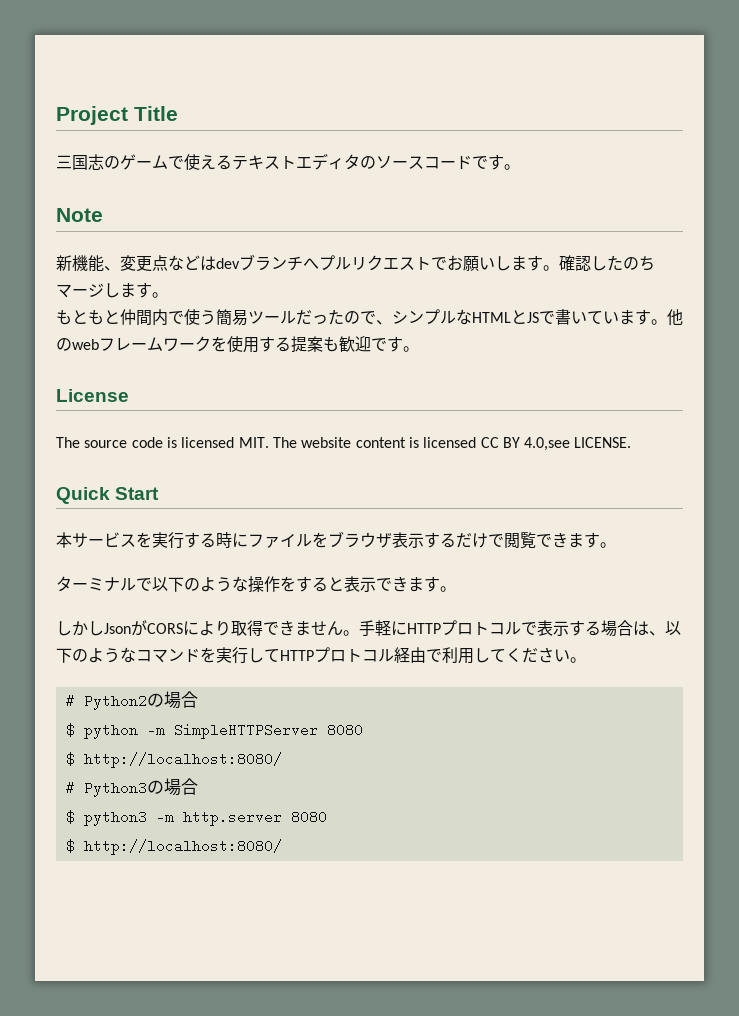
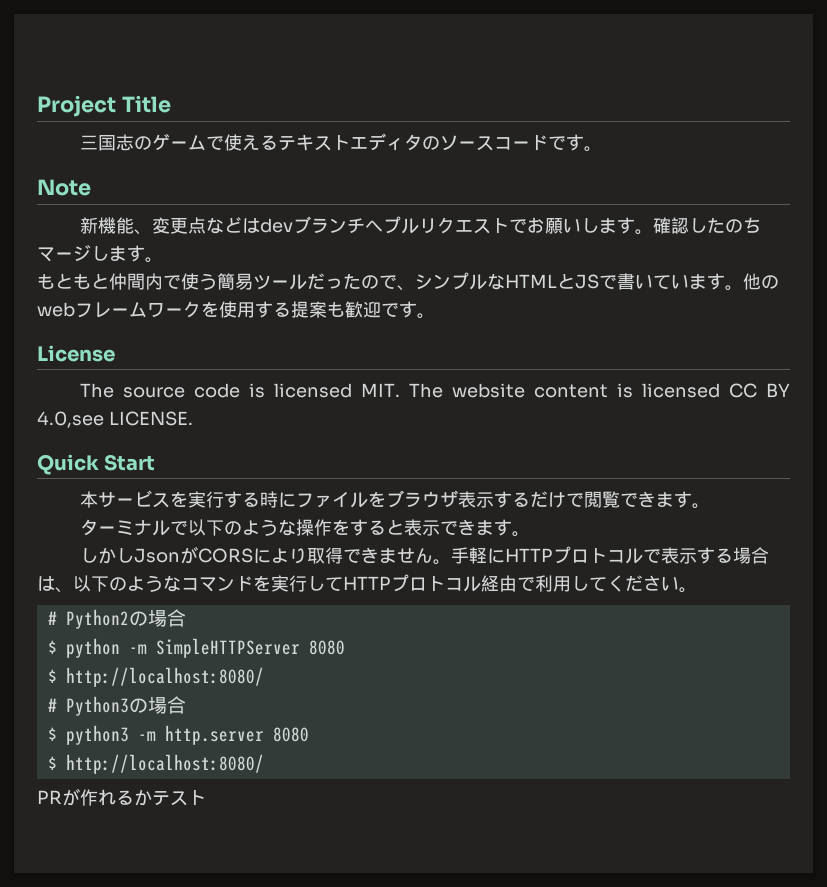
+ PRが作れるかテスト

